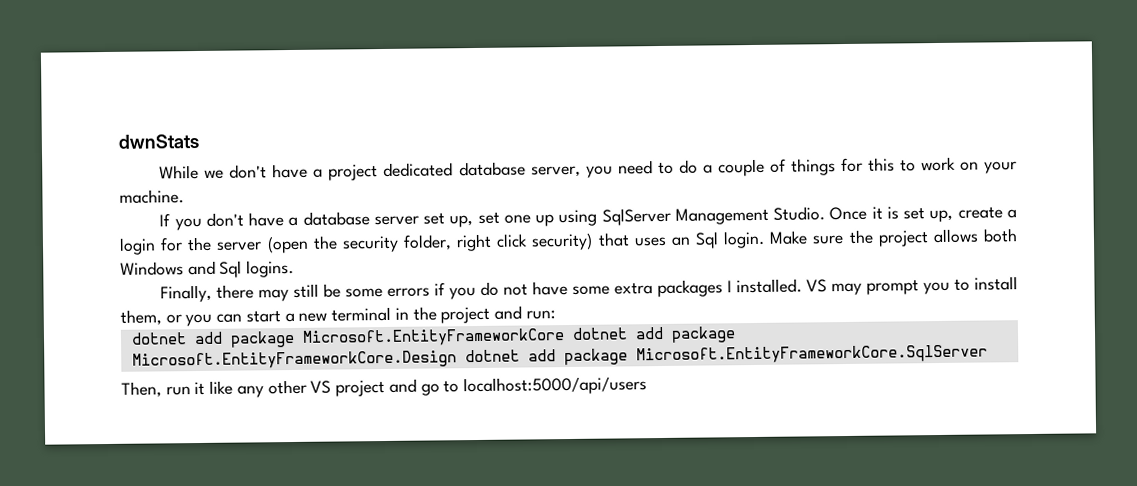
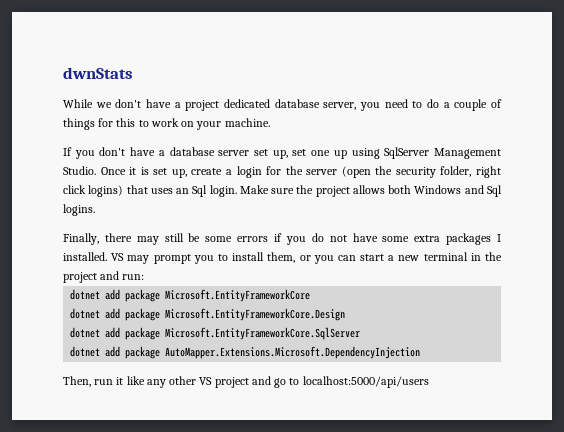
- Once it is set up, create a login for the server (open the security folder, right click security) that uses an Sql login.
+ Once it is set up, create a login for the server (open the security folder, right click logins) that uses an Sql login.
- dotnet add package Microsoft.EntityFrameworkCore dotnet add package Microsoft.EntityFrameworkCore.Design dotnet add package Microsoft.EntityFrameworkCore.SqlServer
+ dotnet add package Microsoft.EntityFrameworkCore
+ dotnet add package Microsoft.EntityFrameworkCore.Design
+ dotnet add package Microsoft.EntityFrameworkCore.SqlServer
+ dotnet add package AutoMapper.Extensions.Microsoft.DependencyInjection

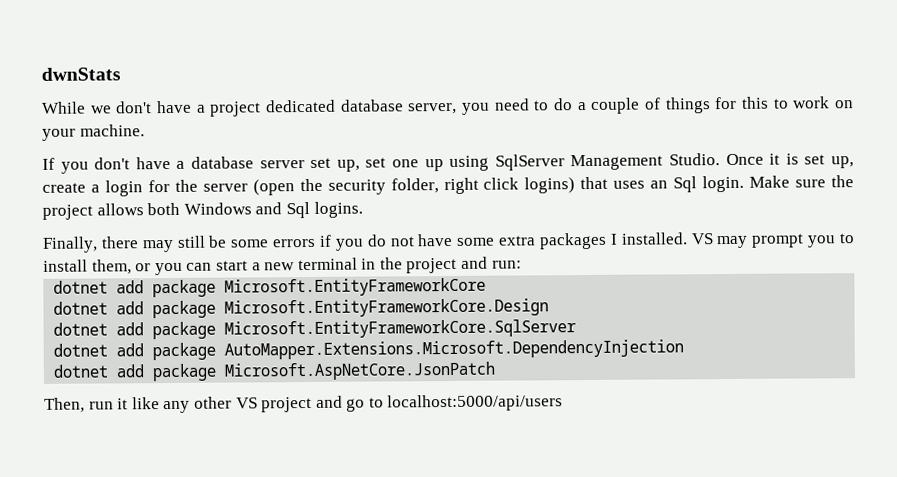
+ dotnet add package Microsoft.AspNetCore.JsonPatch

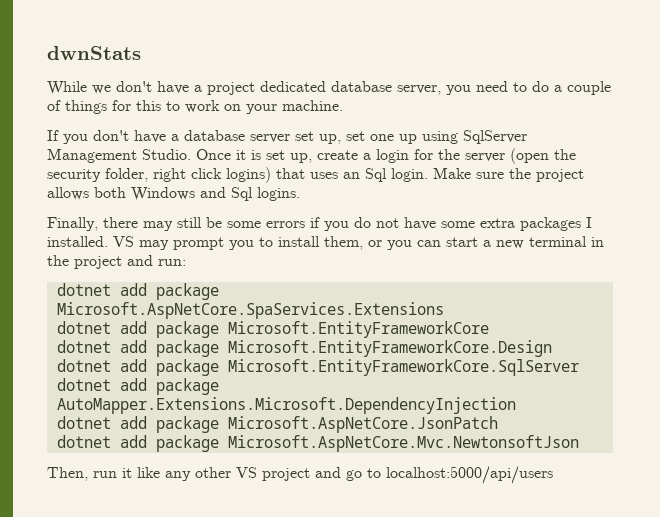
+ dotnet add package Microsoft.AspNetCore.SpaServices.Extensions
+ dotnet add package Microsoft.AspNetCore.Mvc.NewtonsoftJson

